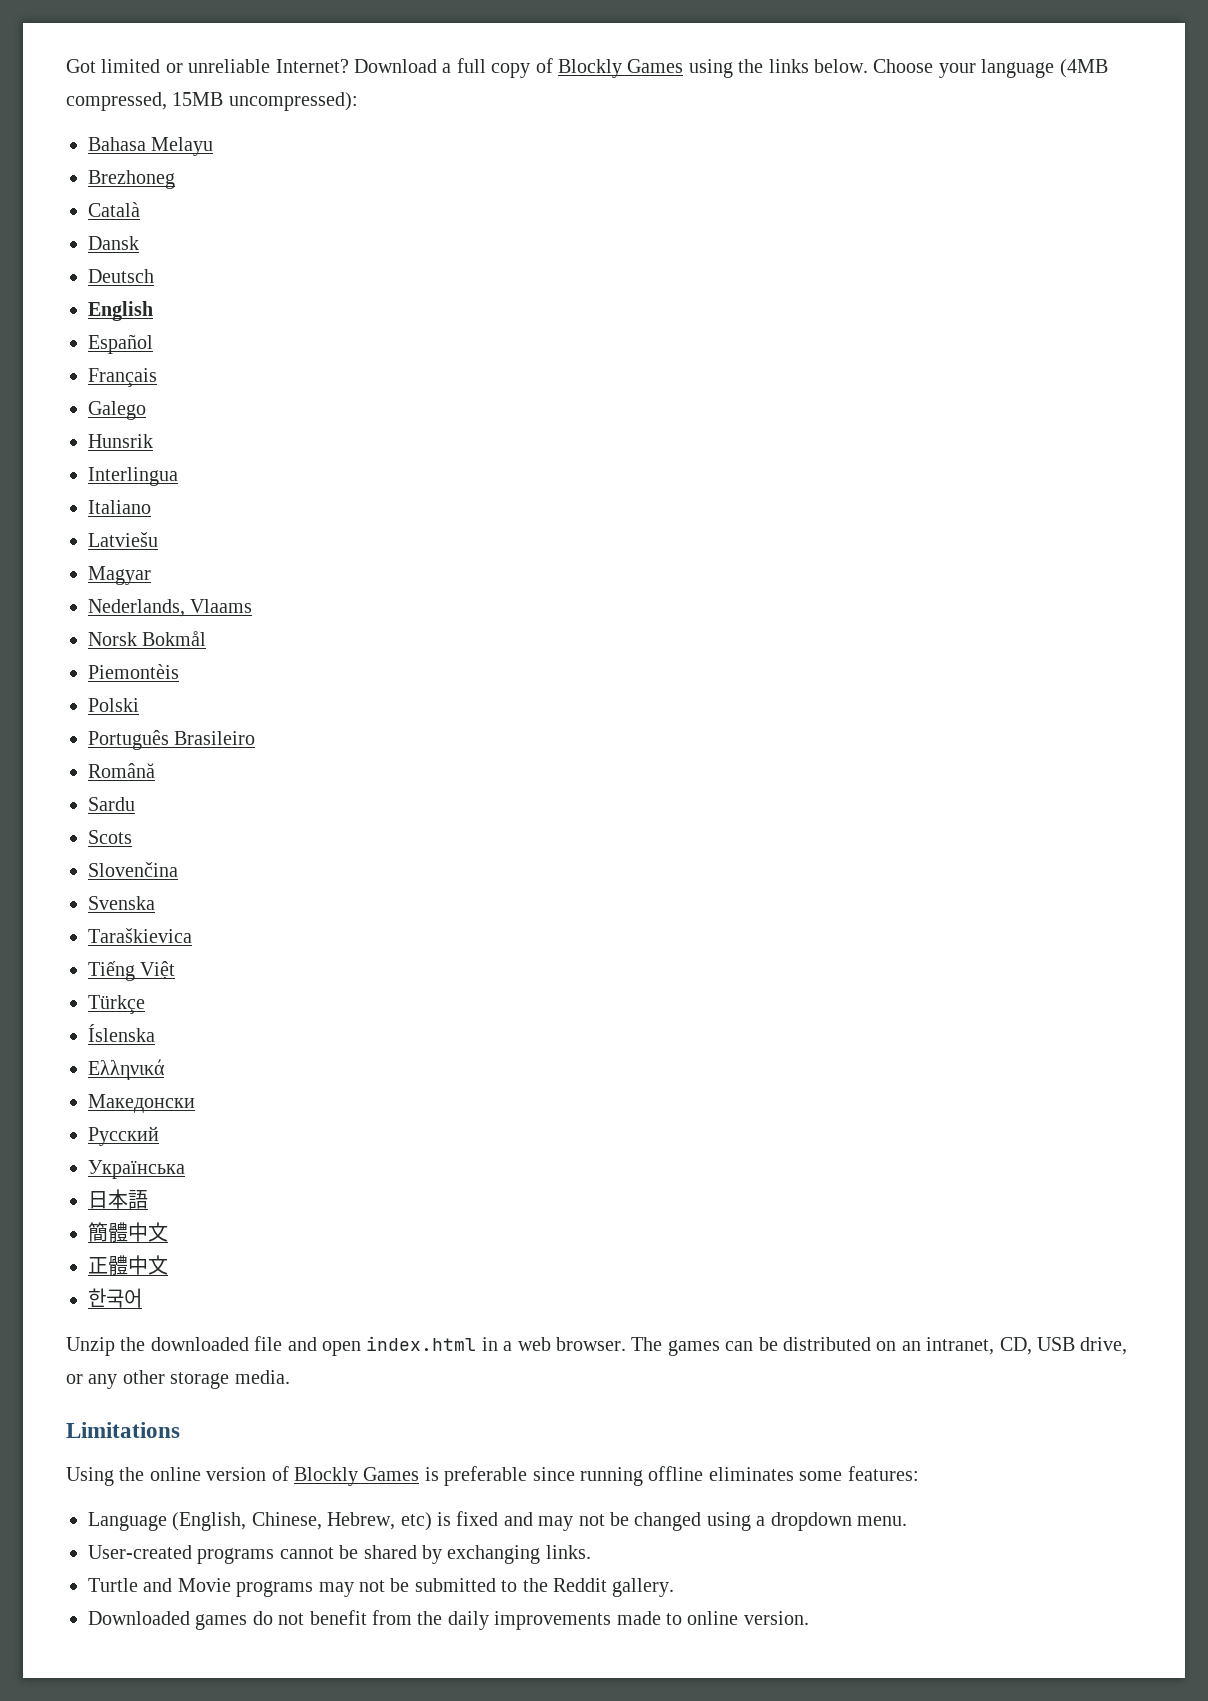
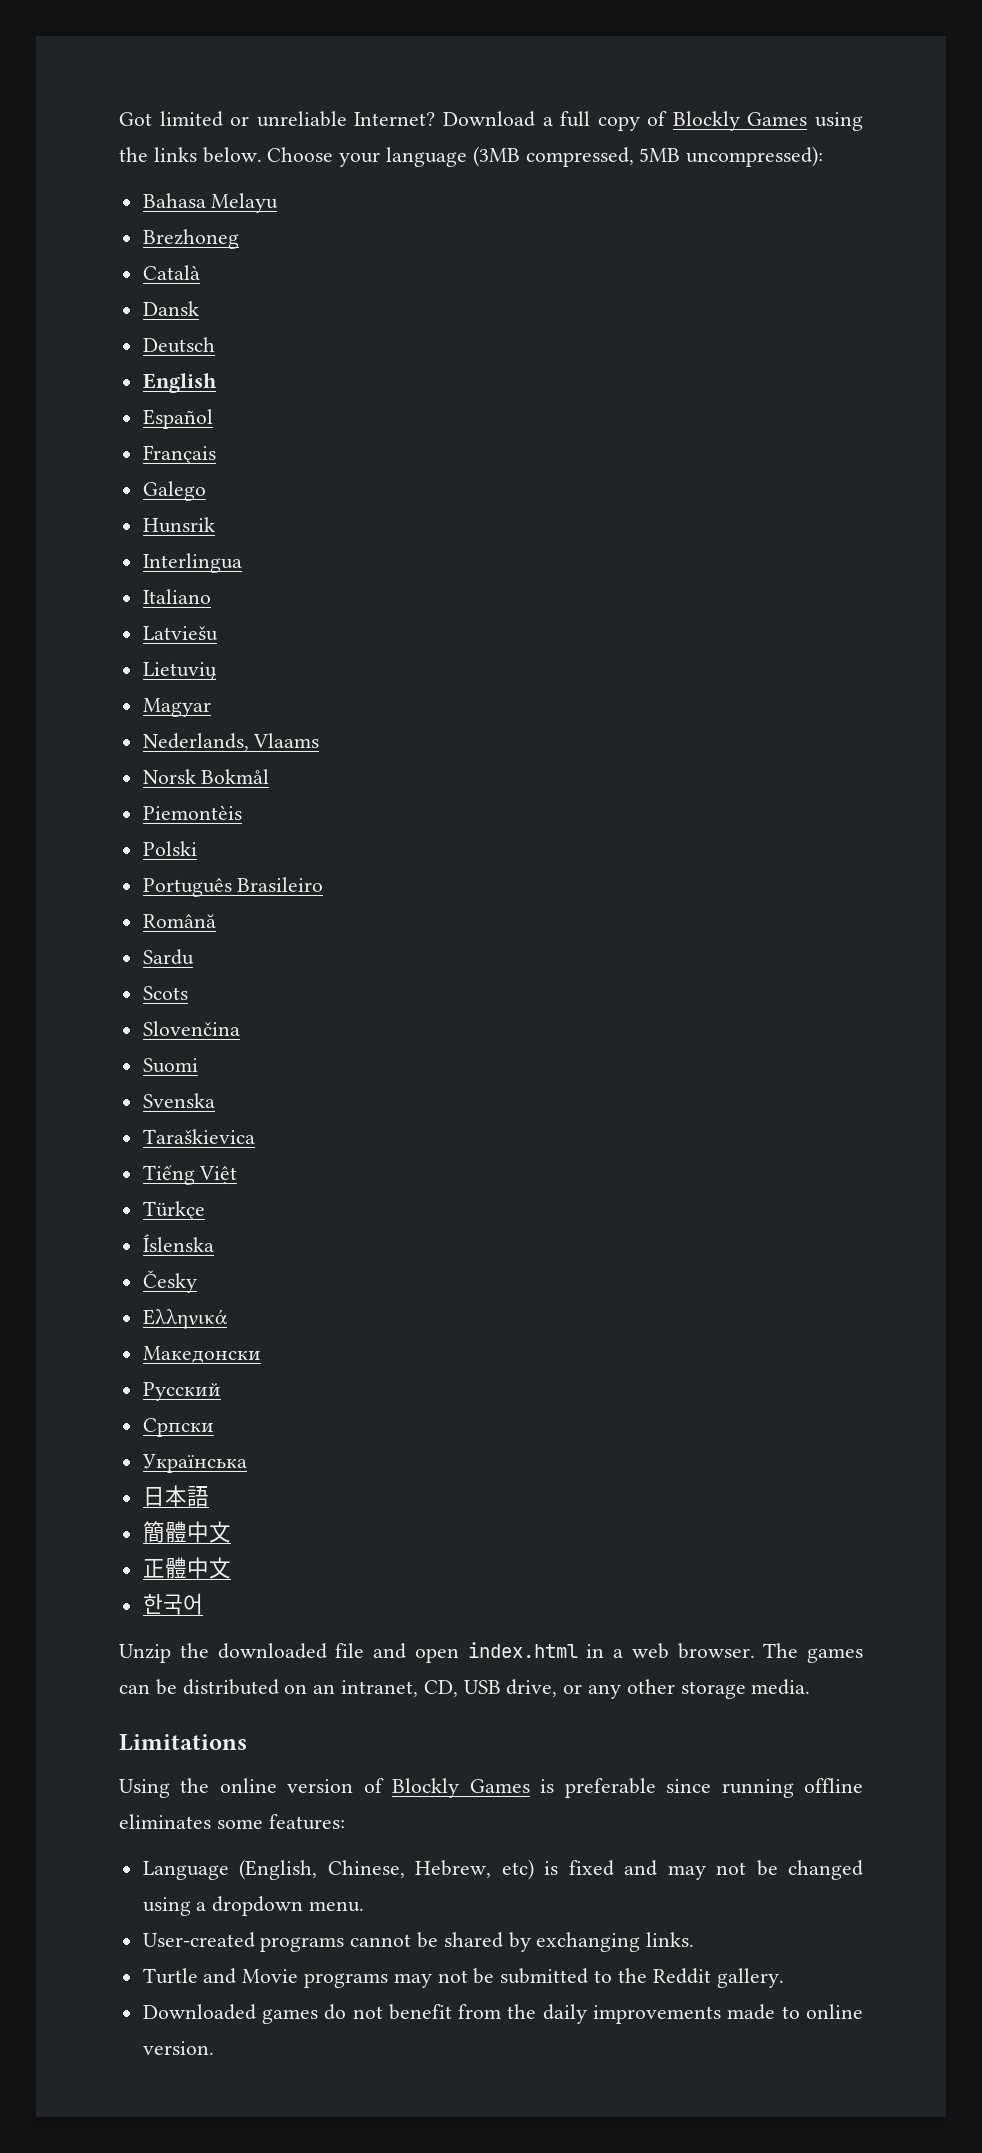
- Choose your language (4MB compressed, 15MB uncompressed):
+ Choose your language (3MB compressed, 5MB uncompressed):
+ Lietuvių
+ Suomi
+ Česky
+ Српски

